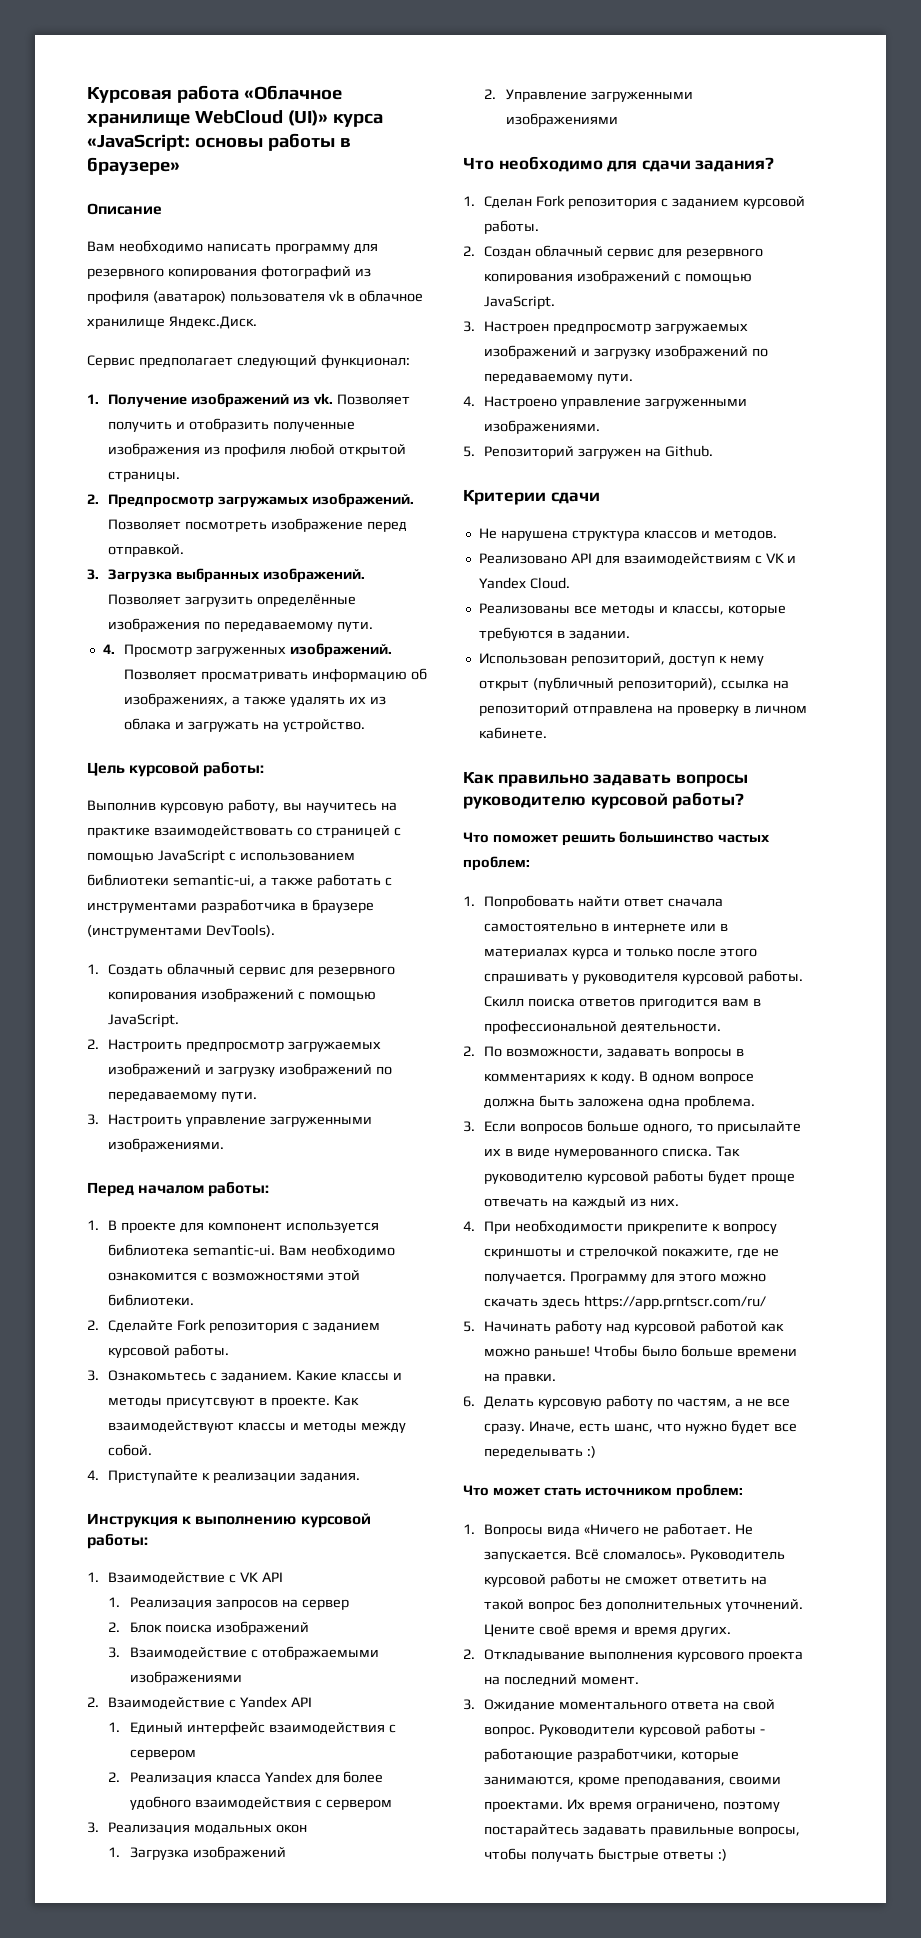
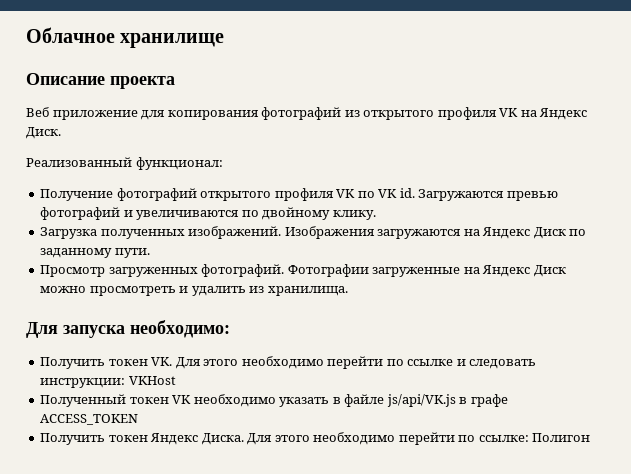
- Курсовая работа «Облачное хранилище WebCloud (UI)» курса «JavaScript: основы работы в браузере»
- Описание
- Вам необходимо написать программу для резервного копирования фотографий из профиля (аватарок) пользователя vk в облачное хранилище Яндекс.Диск.
- Сервис предполагает следующий функционал:
- 1. Получение изображений из vk. Позволяет получить и отобразить полученные изображения из профиля любой открытой страницы.
- 2. Предпросмотр загружамых изображений. Позволяет посмотреть изображение перед отправкой.
- 3. Загрузка выбранных изображений. Позволяет загрузить определённые изображения по передаваемому пути.
- 4. Просмотр загруженных изображений. Позволяет просматривать информацию об изображениях, а также удалять их из облака и загружать на устройство.
- Цель курсовой работы:
- Выполнив курсовую работу, вы научитесь на практике взаимодействовать со страницей с помощью JavaScript с использованием библиотеки semantic-ui, а также работать с инструментами разработчика в браузере (инструментами DevTools).
- 1. Создать облачный сервис для резервного копирования изображений с помощью JavaScript.
- 2. Настроить предпросмотр загружаемых изображений и загрузку изображений по передаваемому пути.
- 3. Настроить управление загруженными изображениями.
- Перед началом работы:
- 1. В проекте для компонент используется библиотека semantic-ui. Вам необходимо ознакомится с возможностями этой библиотеки.
- 2. Сделайте Fork репозитория с заданием курсовой работы.
- 3. Ознакомьтесь с заданием. Какие классы и методы присутсвуют в проекте. Как взаимодействуют классы и методы между собой.
- 4. Приступайте к реализации задания.
- Инструкция к выполнению курсовой работы:
- 1. Взаимодействие с VK API
- 1. Реализация запросов на сервер
- 2. Блок поиска изображений
- 3. Взаимодействие с отображаемыми изображениями
- 2. Взаимодействие с Yandex API
- 1. Единый интерфейс взаимодействия с сервером
- 2. Реализация класса Yandex для более удобного взаимодействия с сервером
- 3. Реализация модальных окон
- 1. Загрузка изображений
- 2. Управление загруженными изображениями
- Что необходимо для сдачи задания?
- 1. Сделан Fork репозитория с заданием курсовой работы.
- 2. Создан облачный сервис для резервного копирования изображений с помощью JavaScript.
- 3. Настроен предпросмотр загружаемых изображений и загрузку изображений по передаваемому пути.
- 4. Настроено управление загруженными изображениями.
- 5. Репозиторий загружен на Github.
- Критерии сдачи
- Не нарушена структура классов и методов.
- Реализовано API для взаимодействиям с VK и Yandex Cloud.
- Реализованы все методы и классы, которые требуются в задании.
- Использован репозиторий, доступ к нему открыт (публичный репозиторий), ссылка на репозиторий отправлена на проверку в личном кабинете.
- Как правильно задавать вопросы руководителю курсовой работы?
- Что поможет решить большинство частых проблем:
- 1. Попробовать найти ответ сначала самостоятельно в интернете или в материалах курса и только после этого спрашивать у руководителя курсовой работы. Скилл поиска ответов пригодится вам в профессиональной деятельности.
- 2. По возможности, задавать вопросы в комментариях к коду. В одном вопросе должна быть заложена одна проблема.
- 3. Если вопросов больше одного, то присылайте их в виде нумерованного списка. Так руководителю курсовой работы будет проще отвечать на каждый из них.
- 4. При необходимости прикрепите к вопросу скриншоты и стрелочкой покажите, где не получается. Программу для этого можно скачать здесь https://app.prntscr.com/ru/
- 5. Начинать работу над курсовой работой как можно раньше! Чтобы было больше времени на правки.
- 6. Делать курсовую работу по частям, а не все сразу. Иначе, есть шанс, что нужно будет все переделывать :)
- Что может стать источником проблем:
- 1. Вопросы вида «Ничего не работает. Не запускается. Всё сломалось». Руководитель курсовой работы не сможет ответить на такой вопрос без дополнительных уточнений. Цените своё время и время других.
- 2. Откладывание выполнения курсового проекта на последний момент.
- 3. Ожидание моментального ответа на свой вопрос. Руководители курсовой работы - работающие разработчики, которые занимаются, кроме преподавания, своими проектами. Их время ограничено, поэтому постарайтесь задавать правильные вопросы, чтобы получать быстрые ответы :)
+ Облачное хранилище
+ Описание проекта
+ Веб приложение для копирования фотографий из открытого профиля VK на Яндекс Диск.
+ Реализованный функционал:
+ Получение фотографий открытого профиля VK по VK id. Загружаются превью фотографий и увеличиваются по двойному клику.
+ Загрузка полученных изображений. Изображения загружаются на Яндекс Диск по заданному пути.
+ Просмотр загруженных фотографий. Фотографии загруженные на Яндекс Диск можно просмотреть и удалить из хранилища.
+ Для запуска необходимо:
+ Получить токен VK. Для этого необходимо перейти по ссылке и следовать инструкции: VKHost
+ Полученный токен VK необходимо указать в файле js/api/VK.js в графе ACCESS_TOKEN
+ Получить токен Яндекс Диска. Для этого необходимо перейти по ссылке: Полигон

